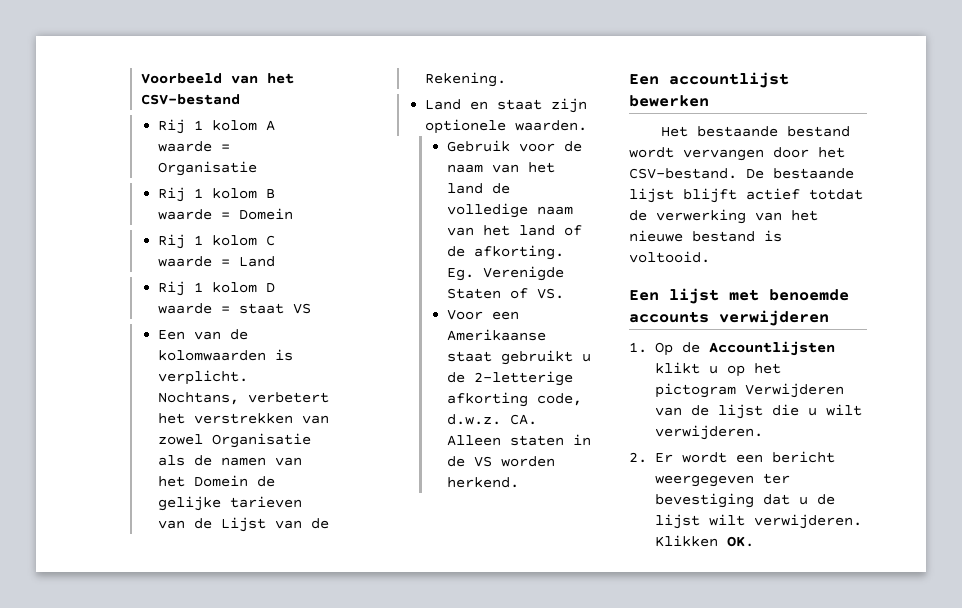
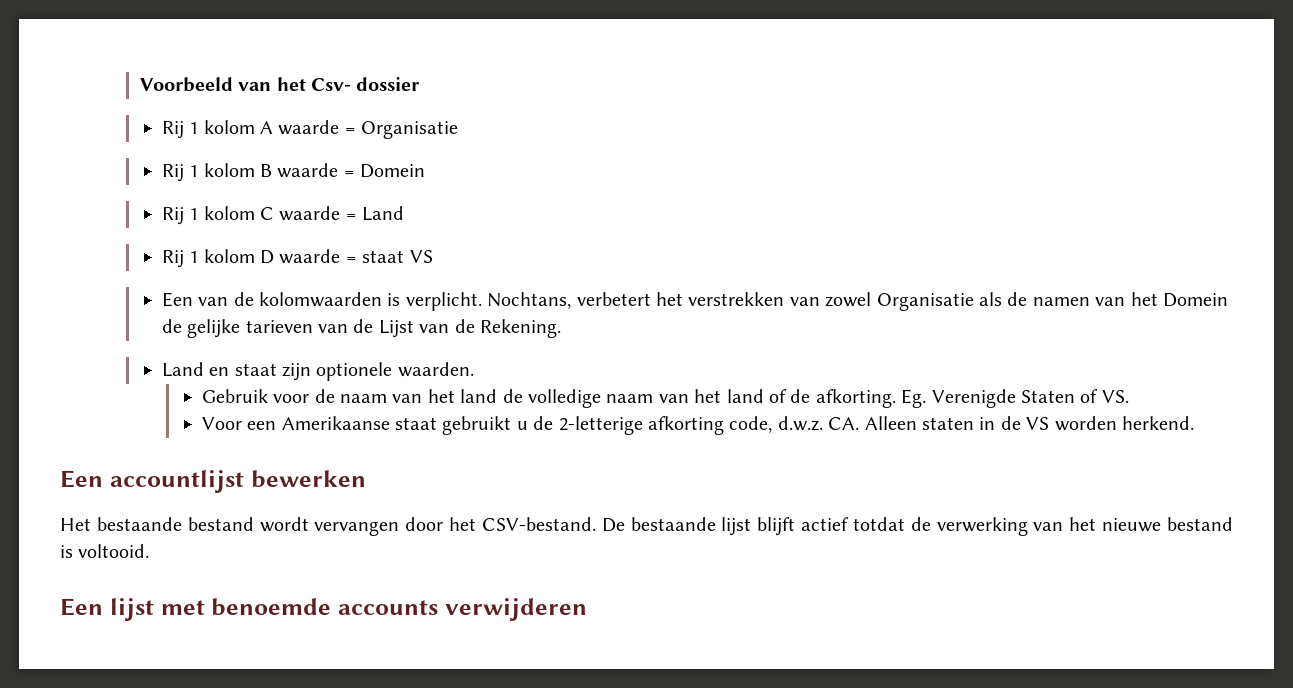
- Voorbeeld van het CSV-bestand
+ Voorbeeld van het Csv- dossier
- 1. Op de Accountlijsten klikt u op het pictogram Verwijderen van de lijst die u wilt verwijderen.
- 2. Er wordt een bericht weergegeven ter bevestiging dat u de lijst wilt verwijderen. Klikken OK.

